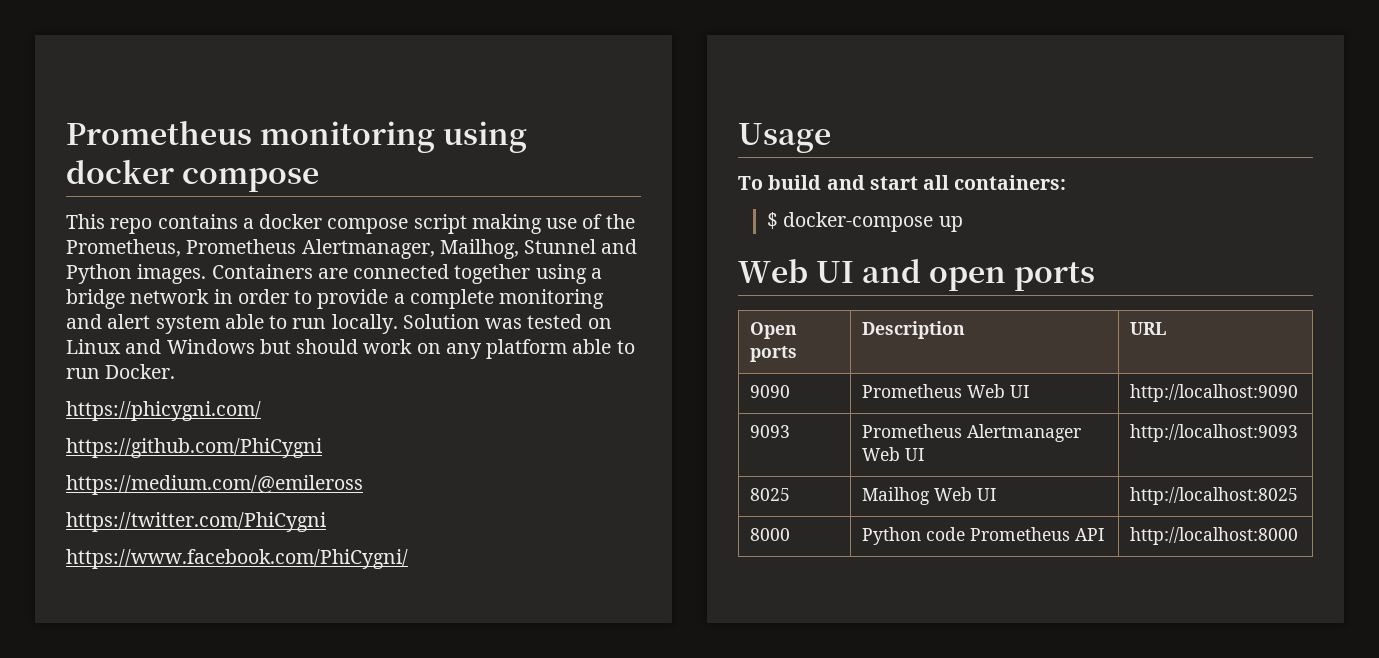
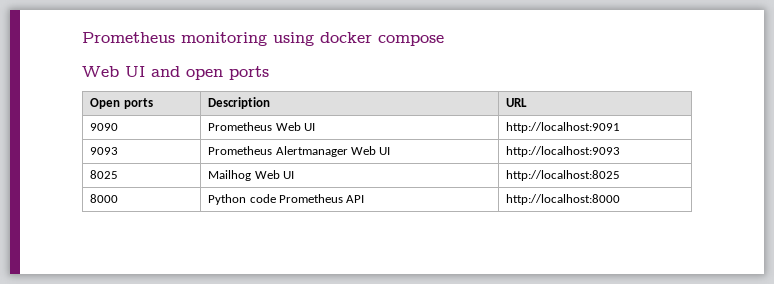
- This repo contains a docker compose script making use of the Prometheus, Prometheus Alertmanager, Mailhog, Stunnel and Python images. Containers are connected together using a bridge network in order to provide a complete monitoring and alert system able to run locally. Solution was tested on Linux and Windows but should work on any platform able to run Docker.
- https://phicygni.com/
- https://github.com/PhiCygni
- https://medium.com/@emileross
- https://twitter.com/PhiCygni
- https://www.facebook.com/PhiCygni/
- Usage
- To build and start all containers:
- $ docker-compose up
- 9090 | Prometheus Web UI | http://localhost:9090
+ 9090 | Prometheus Web UI | http://localhost:9091

